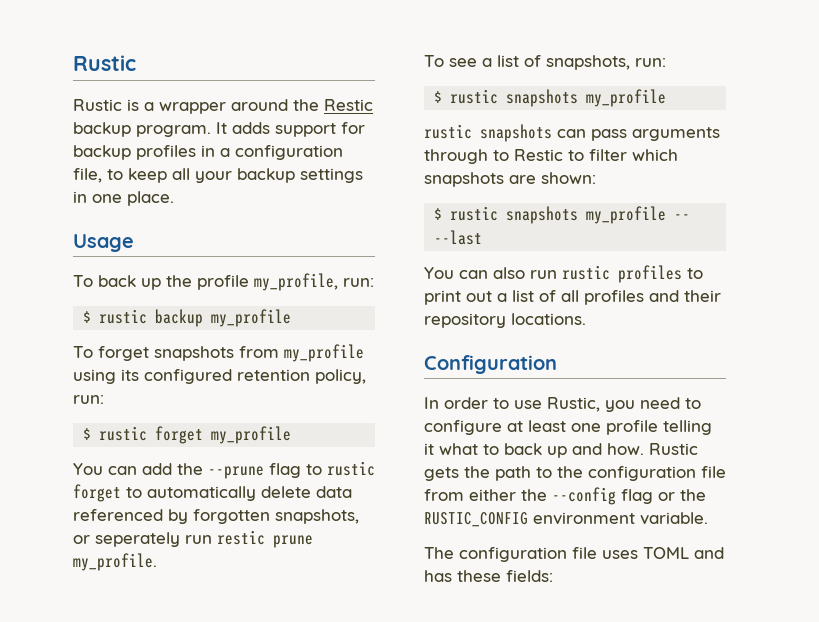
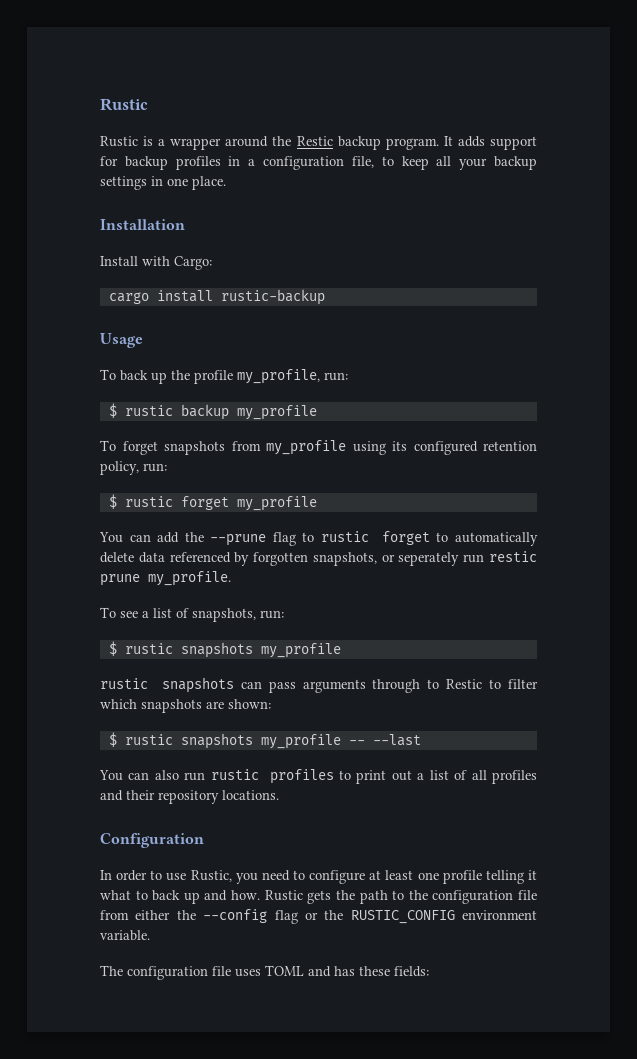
+ Installation
+ Install with Cargo:
+ cargo install rustic-backup

